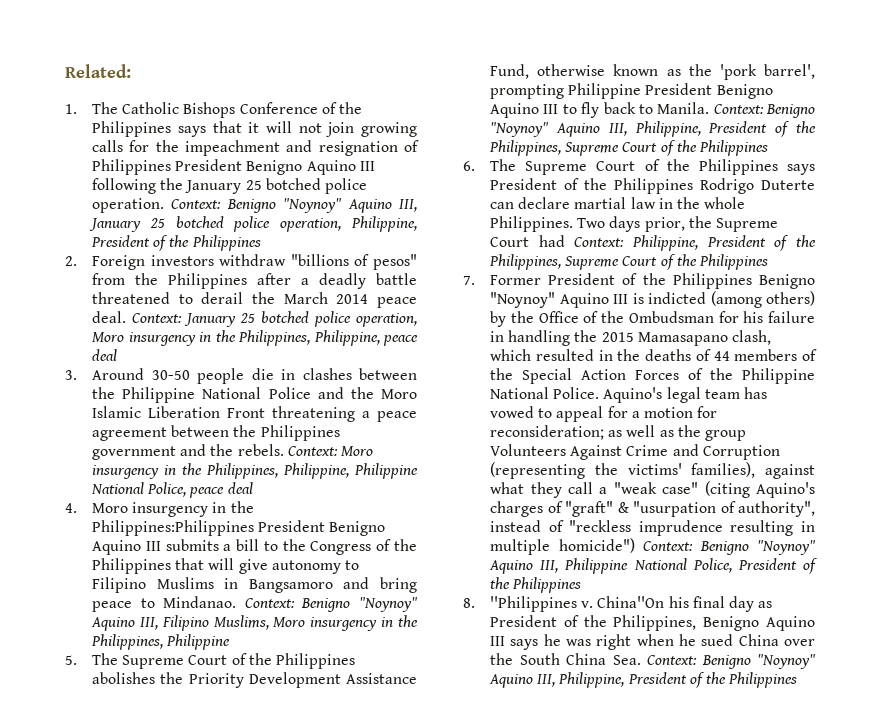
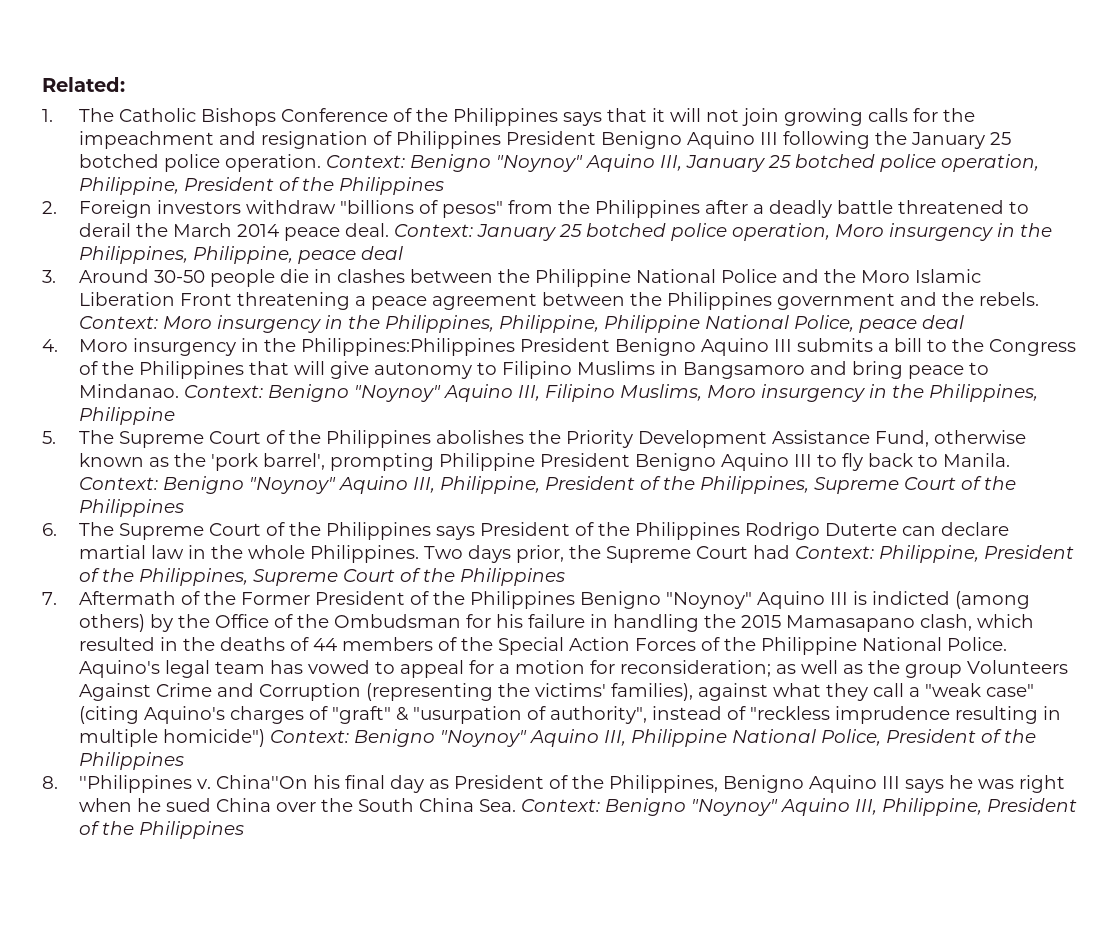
- 7. Former President of the Philippines Benigno "Noynoy" Aquino III is indicted (among others) by the Office of the Ombudsman for his failure in handling the 2015 Mamasapano clash, which resulted in the deaths of 44 members of the Special Action Forces of the Philippine National Police.
+ 7. Aftermath of the Former President of the Philippines Benigno "Noynoy" Aquino III is indicted (among others) by the Office of the Ombudsman for his failure in handling the 2015 Mamasapano clash, which resulted in the deaths of 44 members of the Special Action Forces of the Philippine National Police.

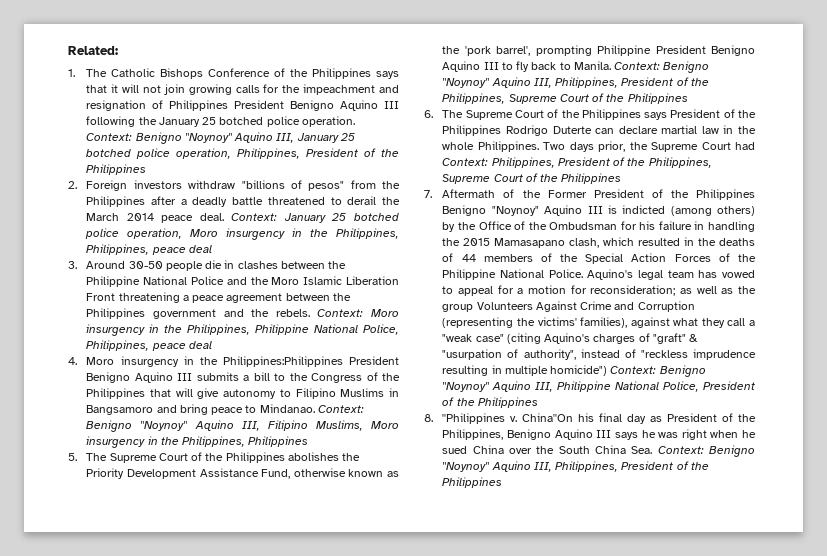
- Context: Benigno "Noynoy" Aquino III, January 25 botched police operation, Philippine, President of the Philippines
+ Context: Benigno "Noynoy" Aquino III, January 25 botched police operation, Philippines, President of the Philippines
- Context: January 25 botched police operation, Moro insurgency in the Philippines, Philippine, peace deal
+ Context: January 25 botched police operation, Moro insurgency in the Philippines, Philippines, peace deal
- Context: Moro insurgency in the Philippines, Philippine, Philippine National Police, peace deal
+ Context: Moro insurgency in the Philippines, Philippine National Police, Philippines, peace deal
- Context: Benigno "Noynoy" Aquino III, Filipino Muslims, Moro insurgency in the Philippines, Philippine
+ Context: Benigno "Noynoy" Aquino III, Filipino Muslims, Moro insurgency in the Philippines, Philippines
- Context: Benigno "Noynoy" Aquino III, Philippine, President of the Philippines, Supreme Court of the Philippines
+ Context: Benigno "Noynoy" Aquino III, Philippines, President of the Philippines, Supreme Court of the Philippines
- Two days prior, the Supreme Court had Context: Philippine, President of the Philippines, Supreme Court of the Philippines
+ Two days prior, the Supreme Court had Context: Philippines, President of the Philippines, Supreme Court of the Philippines
- China''On his final day as President of the Philippines, Benigno Aquino III says he was right when he sued China over the South China Sea. Context: Benigno "Noynoy" Aquino III, Philippine, President of the Philippines
+ China''On his final day as President of the Philippines, Benigno Aquino III says he was right when he sued China over the South China Sea. Context: Benigno "Noynoy" Aquino III, Philippines, President of the Philippines

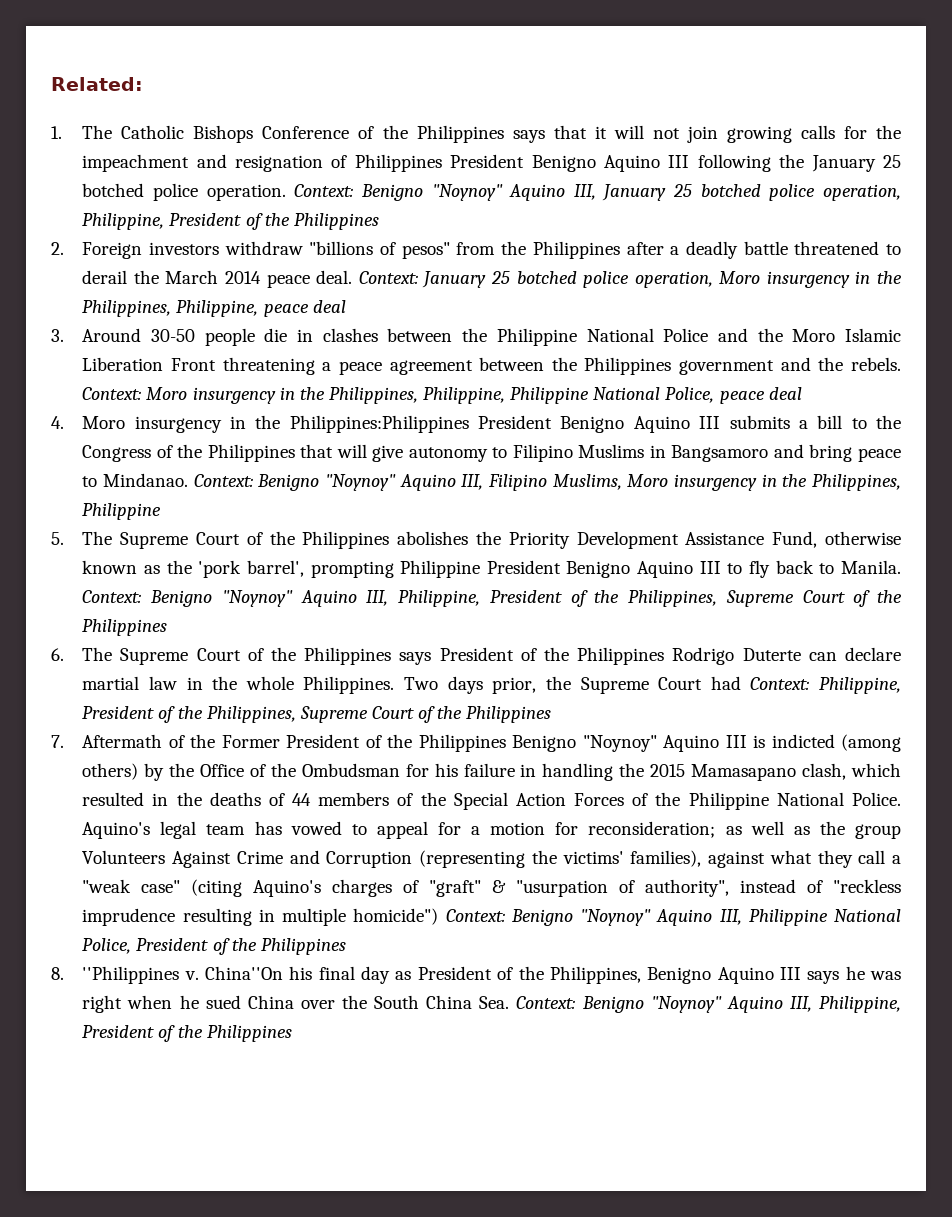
- Context: Benigno "Noynoy" Aquino III, January 25 botched police operation, Philippines, President of the Philippines
+ Context: Benigno "Noynoy" Aquino III, January 25 botched police operation, Philippine, President of the Philippines
- Context: January 25 botched police operation, Moro insurgency in the Philippines, Philippines, peace deal
+ Context: January 25 botched police operation, Moro insurgency in the Philippines, Philippine, peace deal
- Context: Moro insurgency in the Philippines, Philippine National Police, Philippines, peace deal
+ Context: Moro insurgency in the Philippines, Philippine, Philippine National Police, peace deal
- Context: Benigno "Noynoy" Aquino III, Filipino Muslims, Moro insurgency in the Philippines, Philippines
+ Context: Benigno "Noynoy" Aquino III, Filipino Muslims, Moro insurgency in the Philippines, Philippine
- Context: Benigno "Noynoy" Aquino III, Philippines, President of the Philippines, Supreme Court of the Philippines
+ Context: Benigno "Noynoy" Aquino III, Philippine, President of the Philippines, Supreme Court of the Philippines
- Two days prior, the Supreme Court had Context: Philippines, President of the Philippines, Supreme Court of the Philippines
+ Two days prior, the Supreme Court had Context: Philippine, President of the Philippines, Supreme Court of the Philippines
- China''On his final day as President of the Philippines, Benigno Aquino III says he was right when he sued China over the South China Sea. Context: Benigno "Noynoy" Aquino III, Philippines, President of the Philippines
+ China''On his final day as President of the Philippines, Benigno Aquino III says he was right when he sued China over the South China Sea. Context: Benigno "Noynoy" Aquino III, Philippine, President of the Philippines

